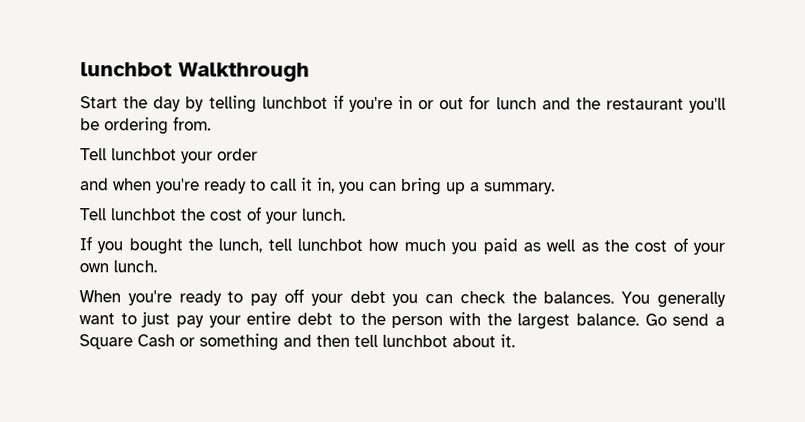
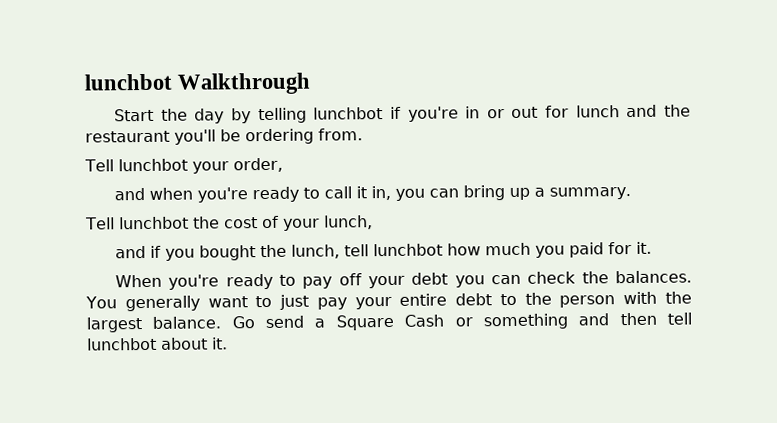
- Tell lunchbot your order
+ Tell lunchbot your order,
- Tell lunchbot the cost of your lunch.
- If you bought the lunch, tell lunchbot how much you paid as well as the cost of your own lunch.
+ Tell lunchbot the cost of your lunch,
+ and if you bought the lunch, tell lunchbot how much you paid for it.

